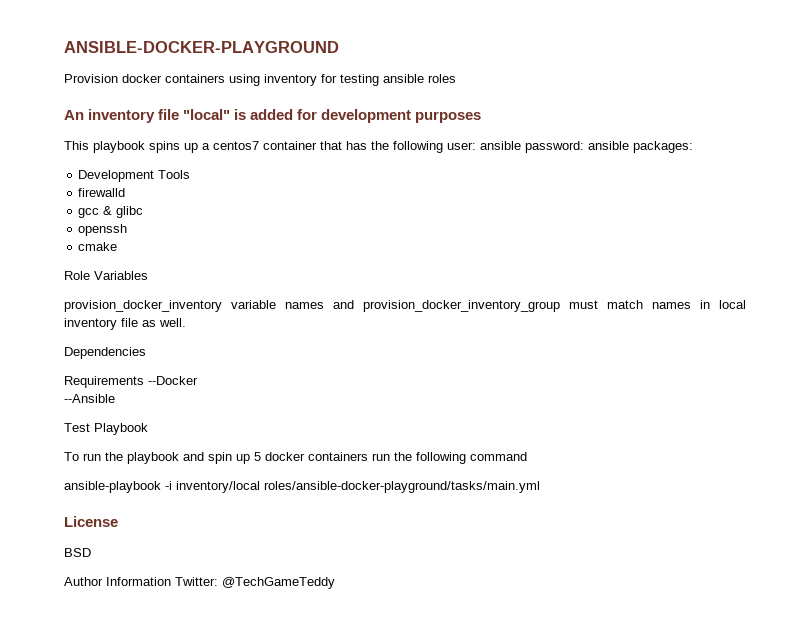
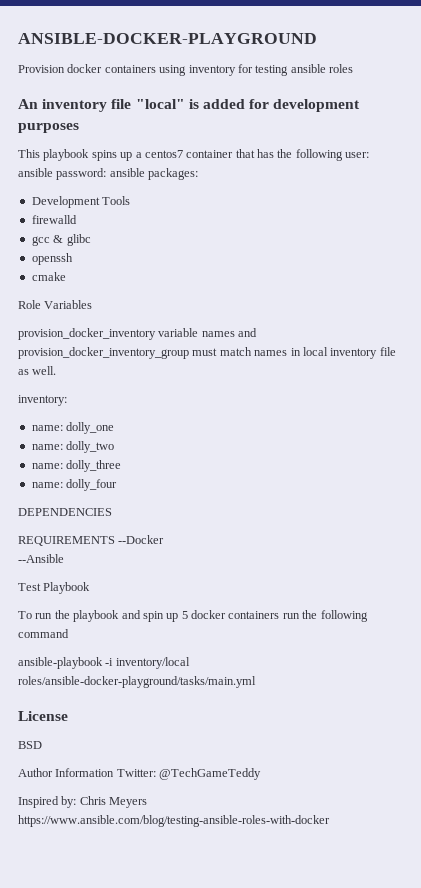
- Dependencies
- Requirements --Docker
+ inventory:
+ name: dolly_one
+ name: dolly_two
+ name: dolly_three
+ name: dolly_four
+ DEPENDENCIES
+ REQUIREMENTS --Docker
+ Inspired by: Chris Meyers https://www.ansible.com/blog/testing-ansible-roles-with-docker

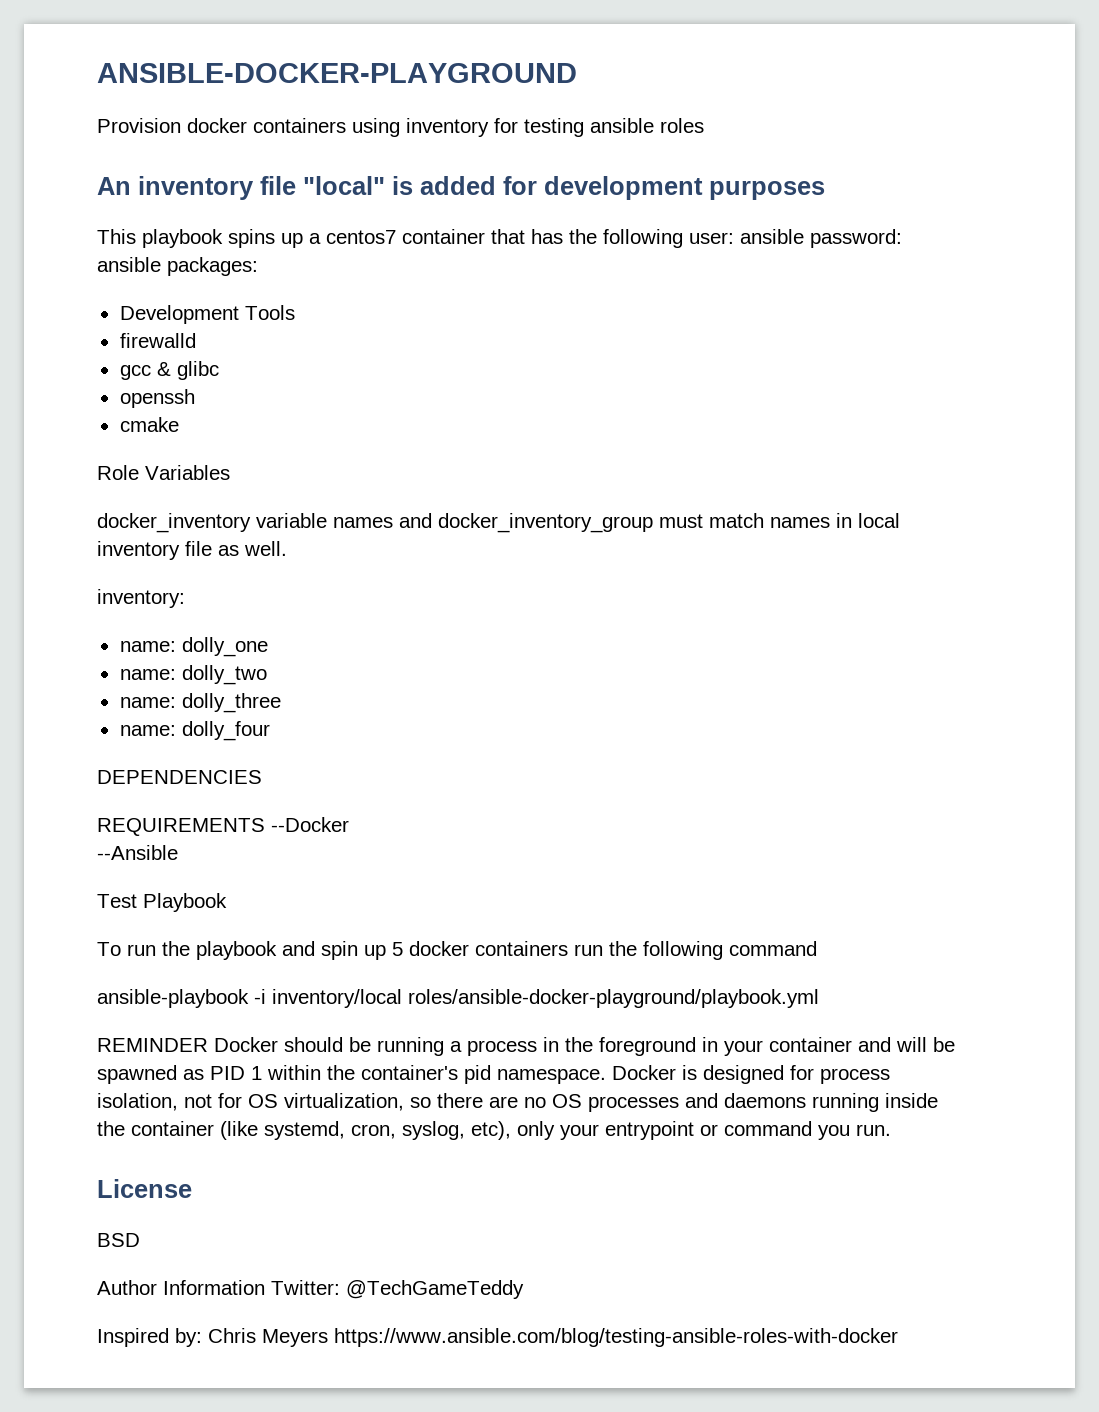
- provision_docker_inventory variable names and provision_docker_inventory_group must match names in local inventory file as well.
+ docker_inventory variable names and docker_inventory_group must match names in local inventory file as well.
- ansible-playbook -i inventory/local roles/ansible-docker-playground/tasks/main.yml
+ ansible-playbook -i inventory/local roles/ansible-docker-playground/playbook.yml
+ REMINDER Docker should be running a process in the foreground in your container and will be spawned as PID 1 within the container's pid namespace. Docker is designed for process isolation, not for OS virtualization, so there are no OS processes and daemons running inside the container (like systemd, cron, syslog, etc), only your entrypoint or command you run.

